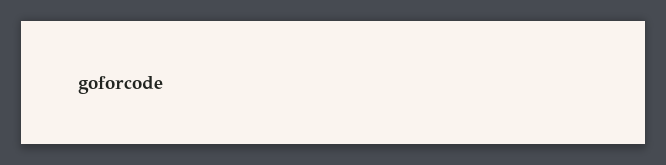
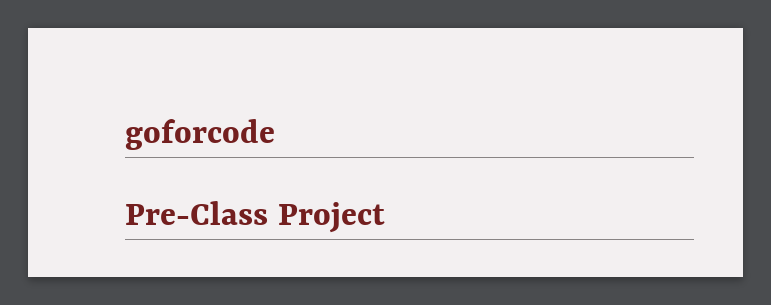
+ Pre-Class Project

